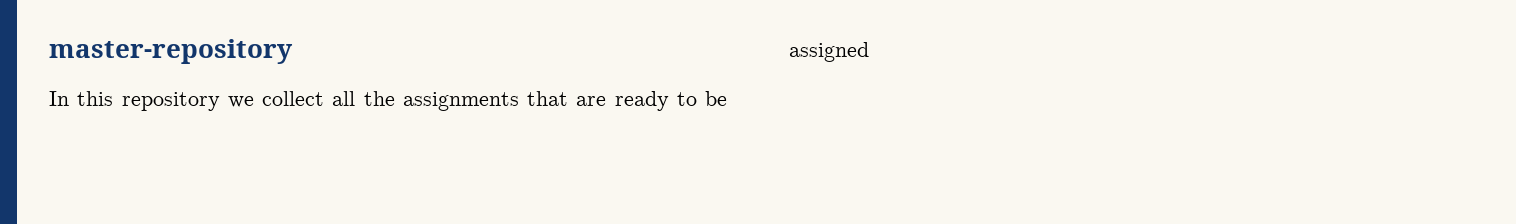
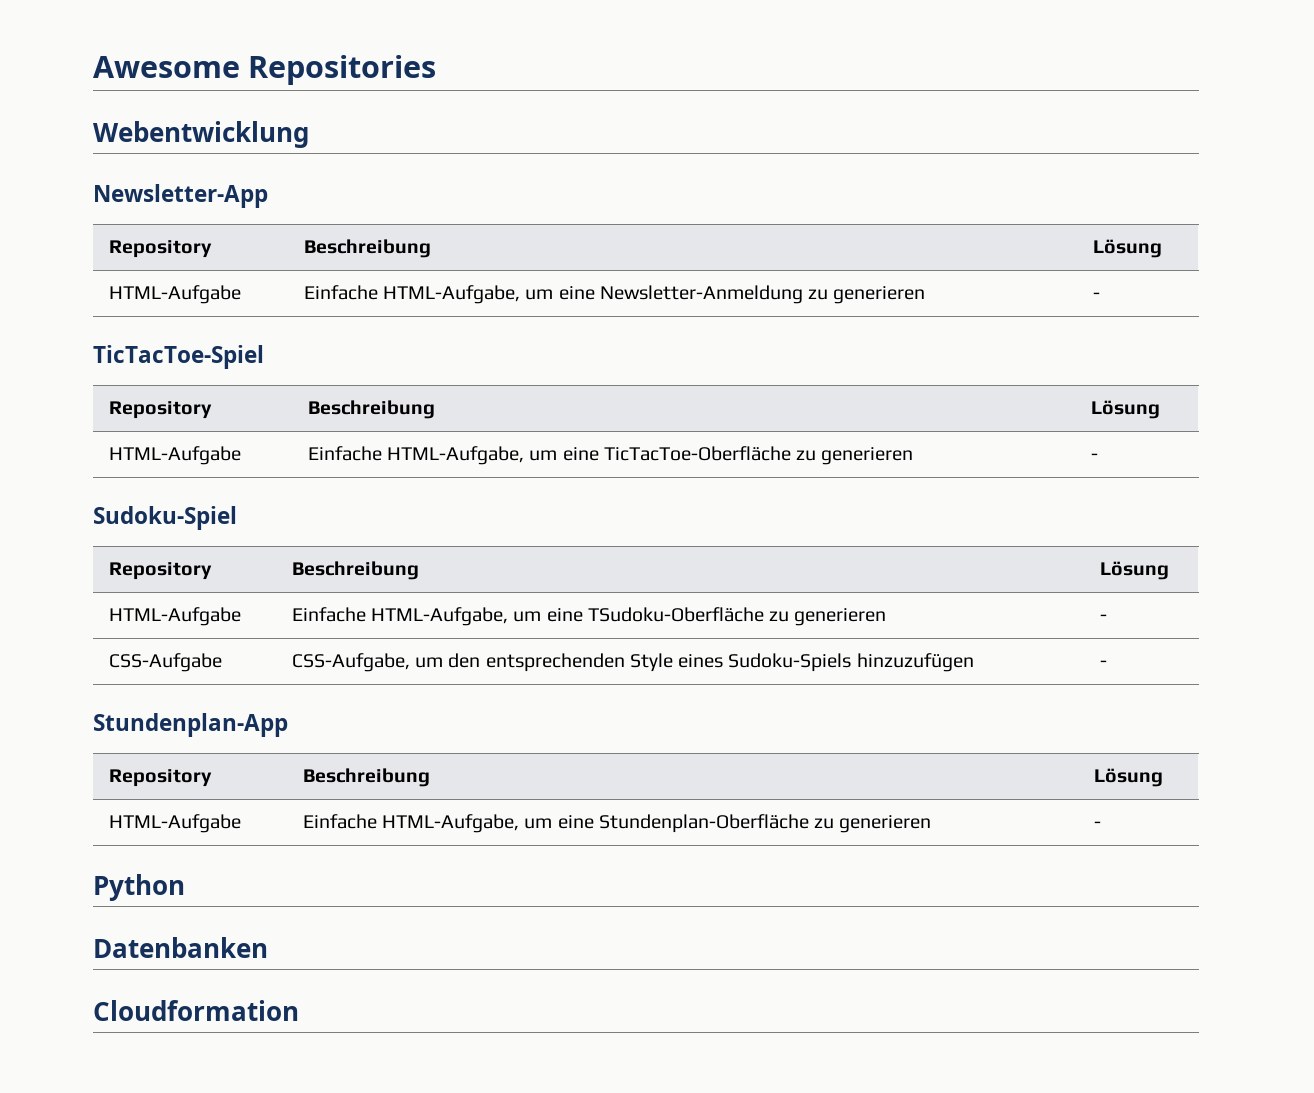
- master-repository
- In this repository we collect all the assignments that are ready to be assigned
+ Awesome Repositories
+ Webentwicklung
+ Newsletter-App
+ Repository | Beschreibung | Lösung
+ HTML-Aufgabe | Einfache HTML-Aufgabe, um eine Newsletter-Anmeldung zu generieren | -
+ TicTacToe-Spiel
+ Repository | Beschreibung | Lösung
+ HTML-Aufgabe | Einfache HTML-Aufgabe, um eine TicTacToe-Oberfläche zu generieren | -
+ Sudoku-Spiel
+ Repository | Beschreibung | Lösung
+ HTML-Aufgabe | Einfache HTML-Aufgabe, um eine TSudoku-Oberfläche zu generieren | -
+ CSS-Aufgabe | CSS-Aufgabe, um den entsprechenden Style eines Sudoku-Spiels hinzuzufügen | -
+ Stundenplan-App
+ Repository | Beschreibung | Lösung
+ HTML-Aufgabe | Einfache HTML-Aufgabe, um eine Stundenplan-Oberfläche zu generieren | -
+ Python
+ Datenbanken
+ Cloudformation

